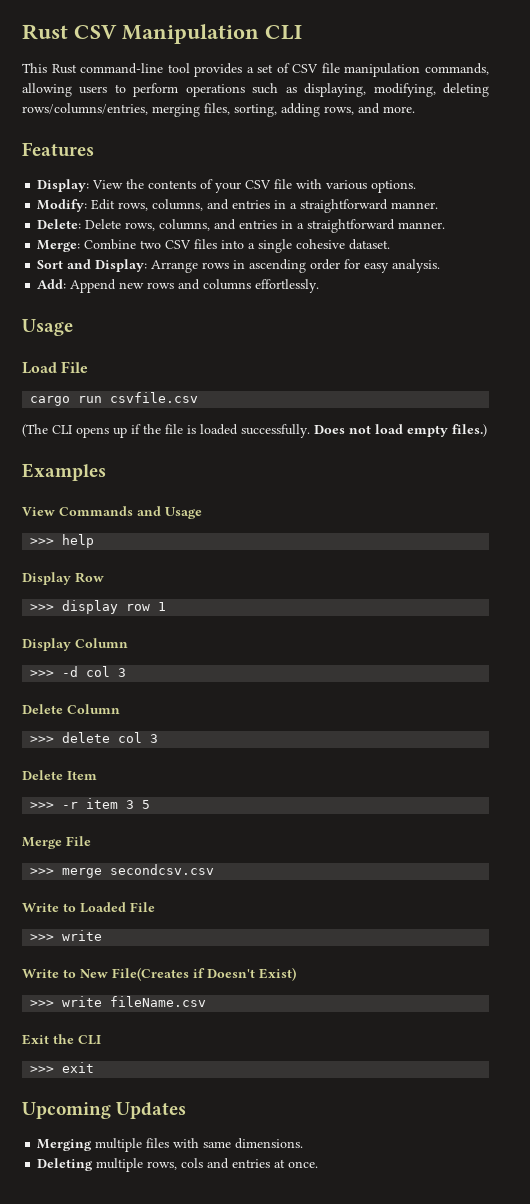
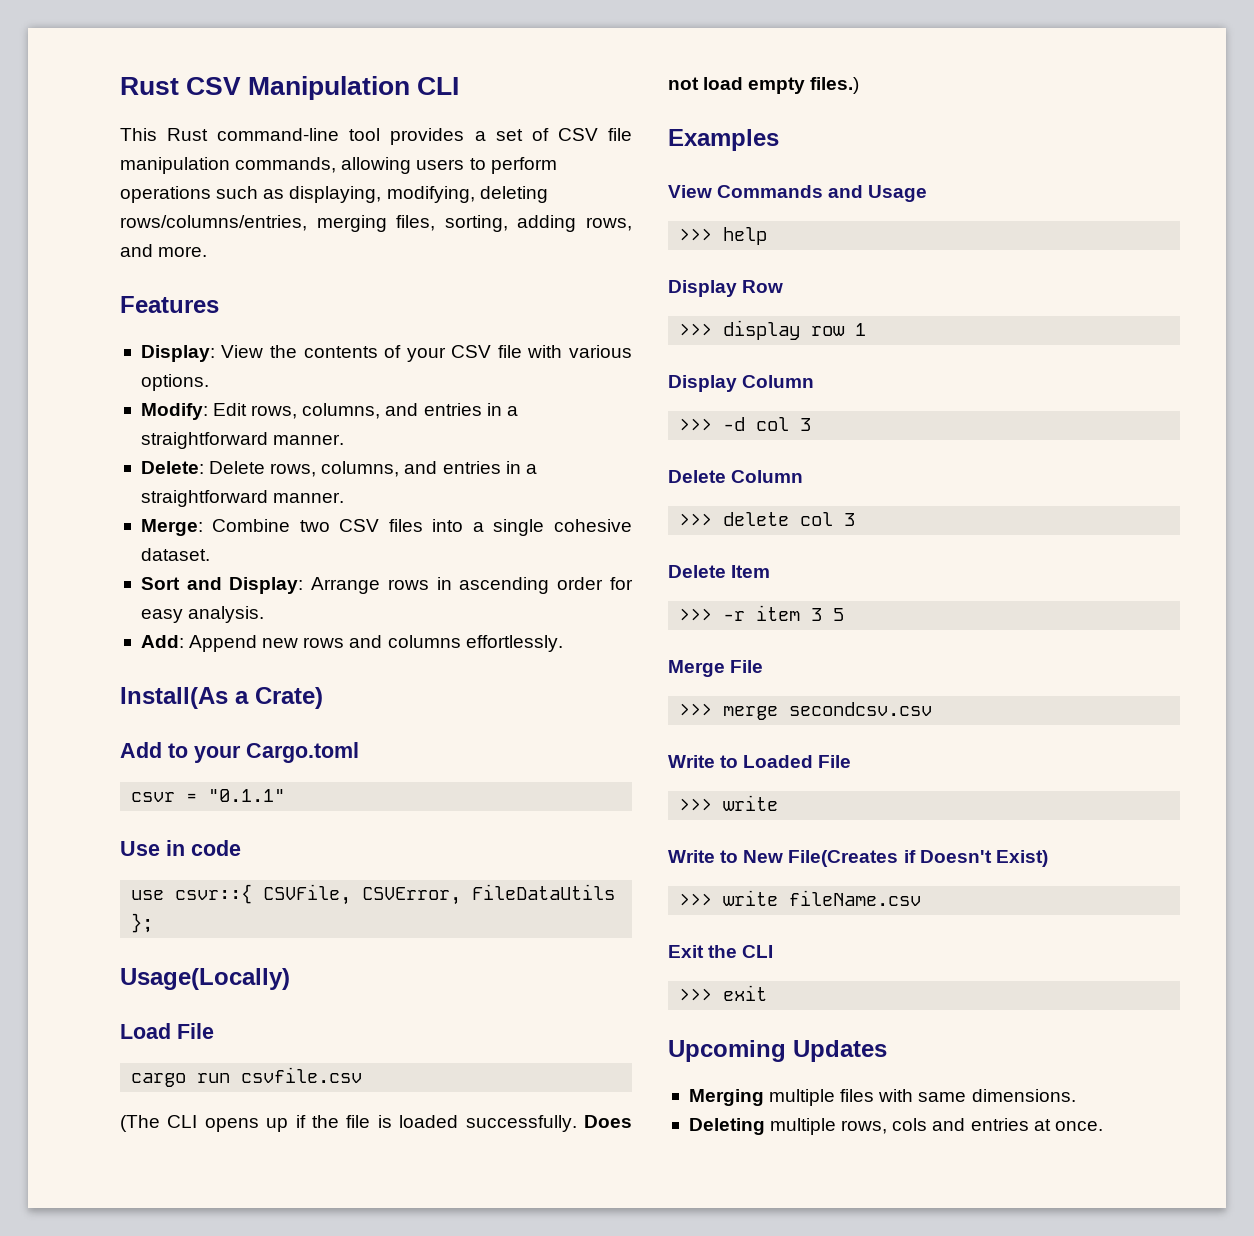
  Add: Append new rows and columns effortlessly.
- Usage
+ Install(As a Crate)
+ Add to your Cargo.toml
+ csvr = "0.1.1"
+ Use in code
+ use csvr::{ CSVFile, CSVError, FileDataUtils };
+ Usage(Locally)

